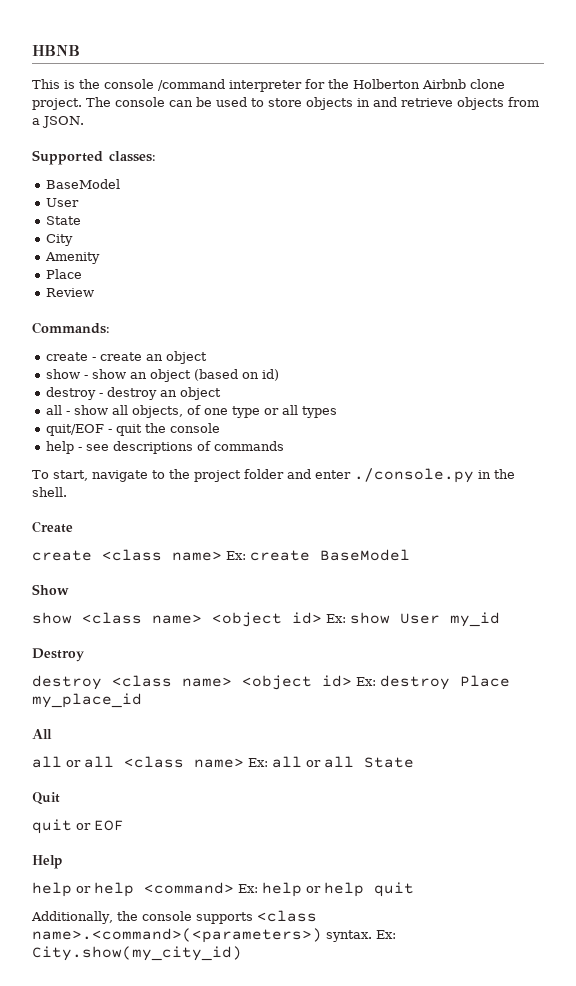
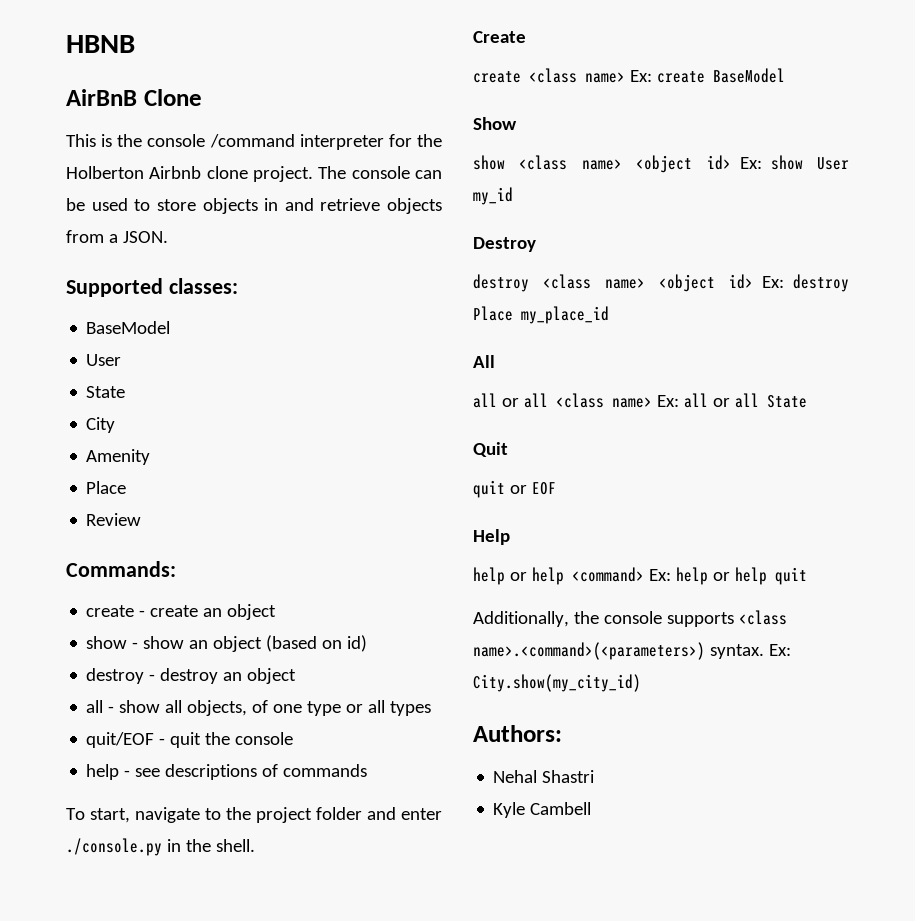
+ AirBnB Clone
+ Authors:
+ Nehal Shastri
+ Kyle Cambell

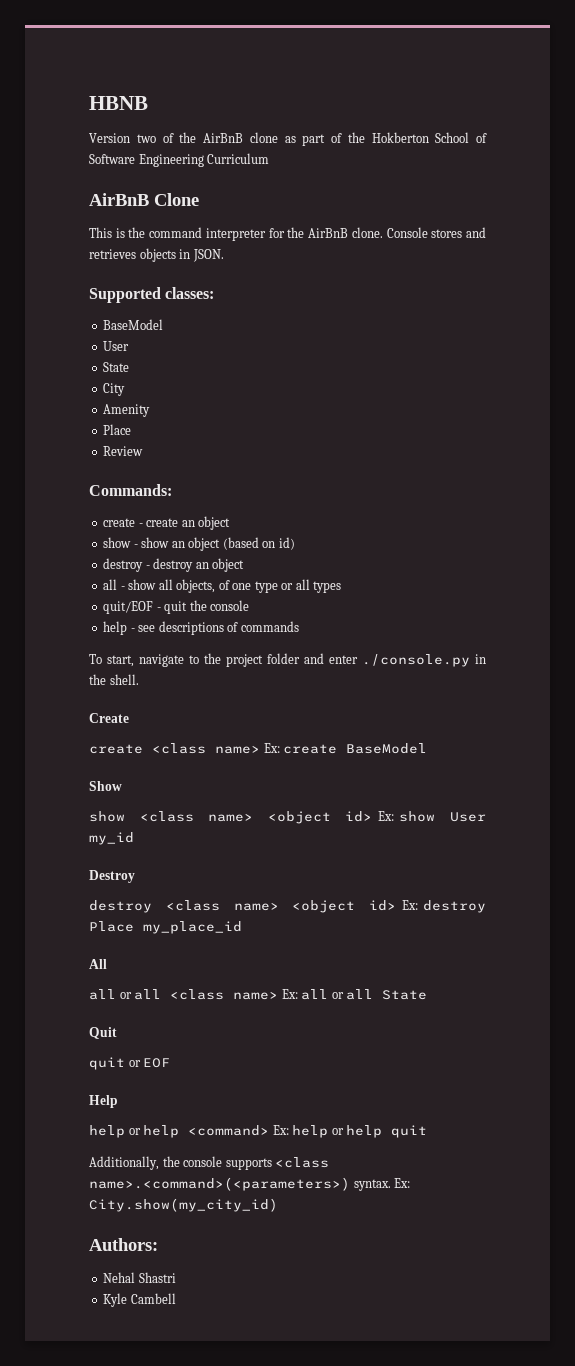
+ Version two of the AirBnB clone as part of the Hokberton School of Software Engineering Curriculum
- This is the console /command interpreter for the Holberton Airbnb clone project. The console can be used to store objects in and retrieve objects from a JSON.
+ This is the command interpreter for the AirBnB clone. Console stores and retrieves objects in JSON.

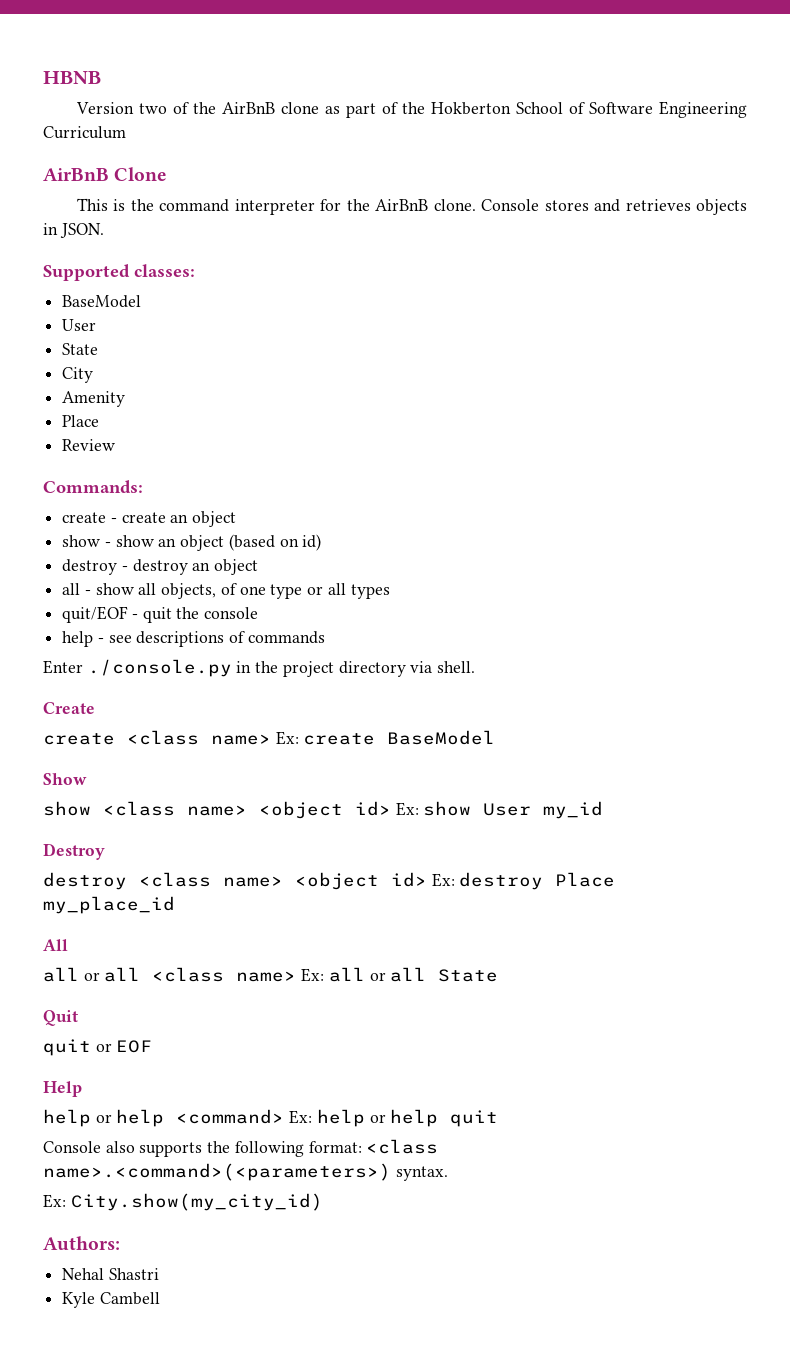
- To start, navigate to the project folder and enter ./console.py in the shell.
+ Enter ./console.py in the project directory via shell.
- Additionally, the console supports <class name>.<command>(<parameters>) syntax. Ex: City.show(my_city_id)
+ Console also supports the following format: <class name>.<command>(<parameters>) syntax.
+ Ex: City.show(my_city_id)

